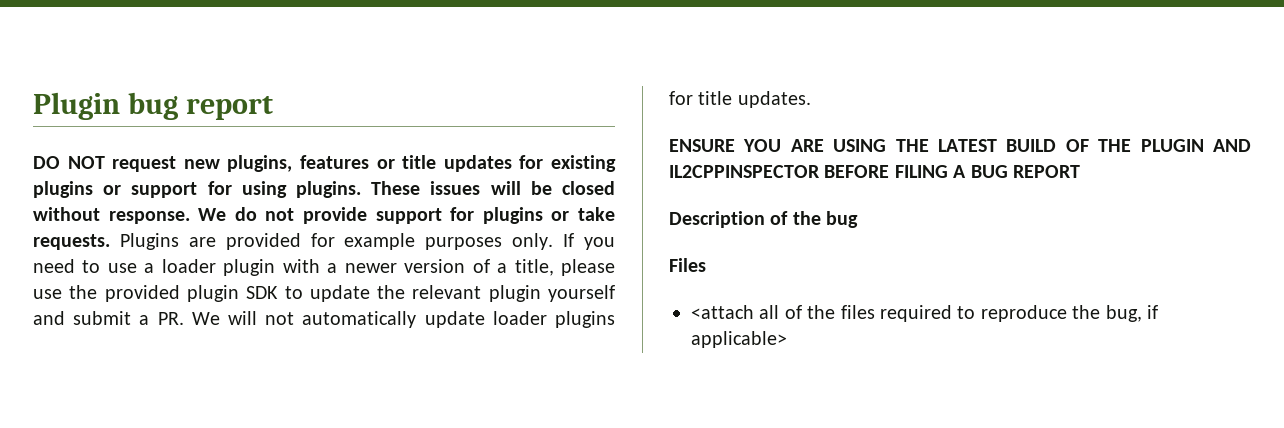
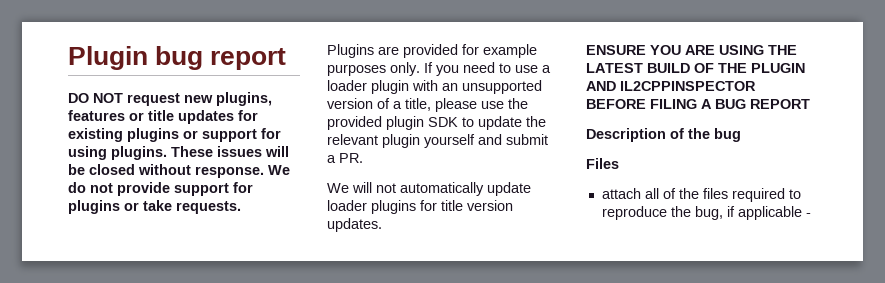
- We do not provide support for plugins or take requests. Plugins are provided for example purposes only.
+ We do not provide support for plugins or take requests.
+ Plugins are provided for example purposes only.
- If you need to use a loader plugin with a newer version of a title, please use the provided plugin SDK to update the relevant plugin yourself and submit a PR. We will not automatically update loader plugins for title updates.
+ If you need to use a loader plugin with an unsupported version of a title, please use the provided plugin SDK to update the relevant plugin yourself and submit a PR.
+ We will not automatically update loader plugins for title version updates.
- <attach all of the files required to reproduce the bug, if applicable>
+ attach all of the files required to reproduce the bug, if applicable -

